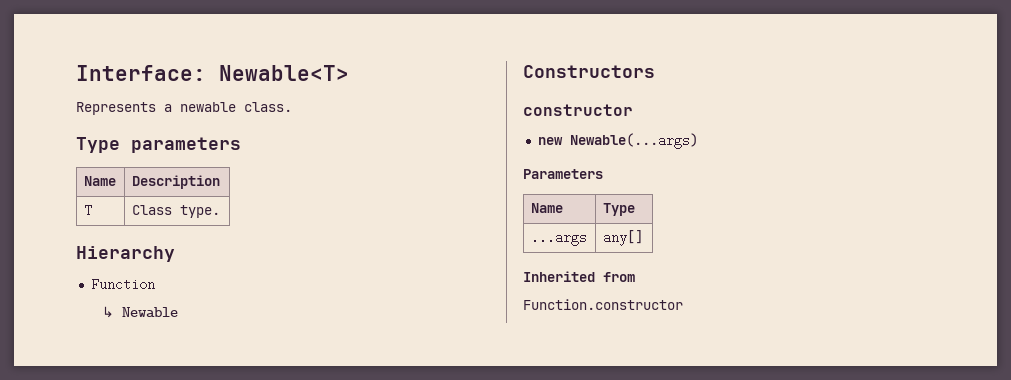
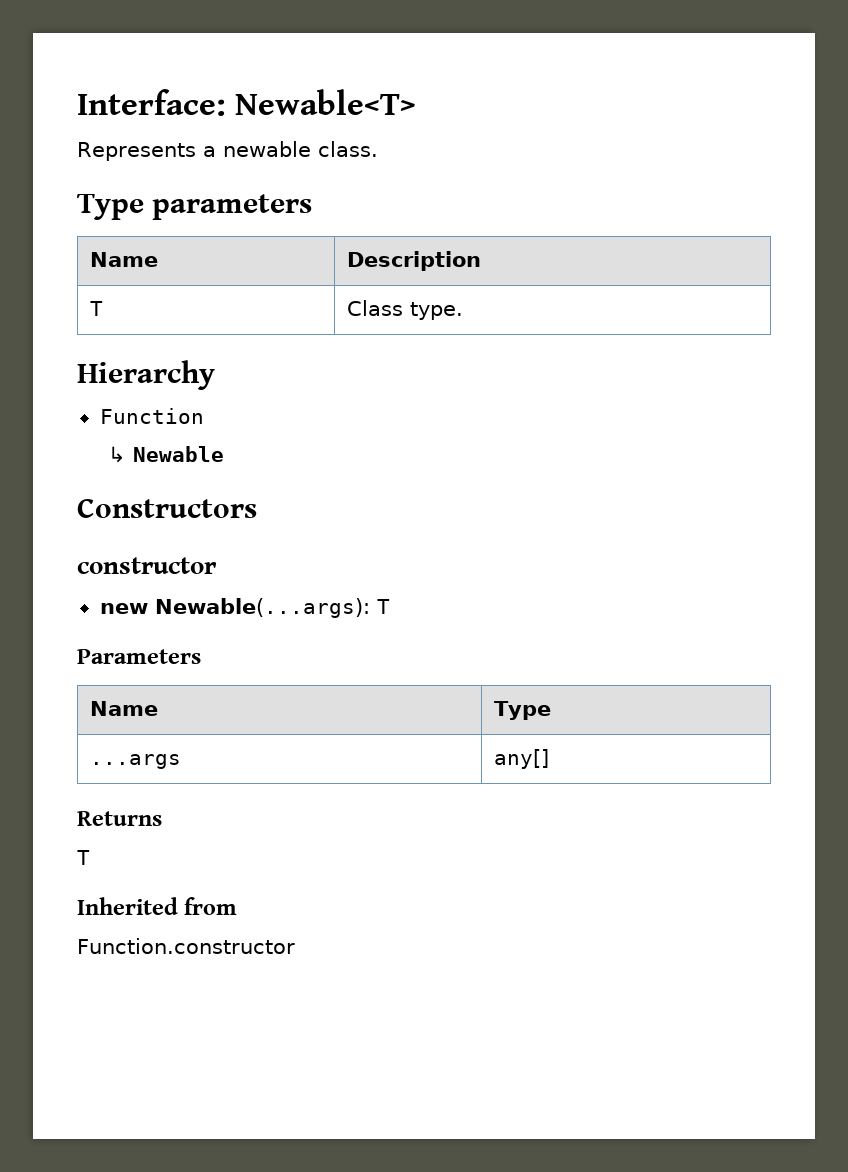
- new Newable(...args)
+ new Newable(...args): T
+ Returns
+ T

